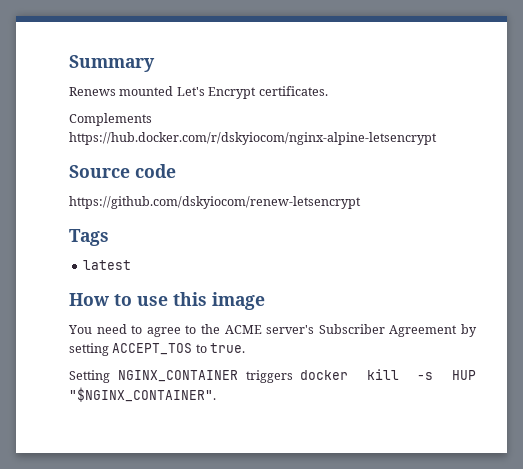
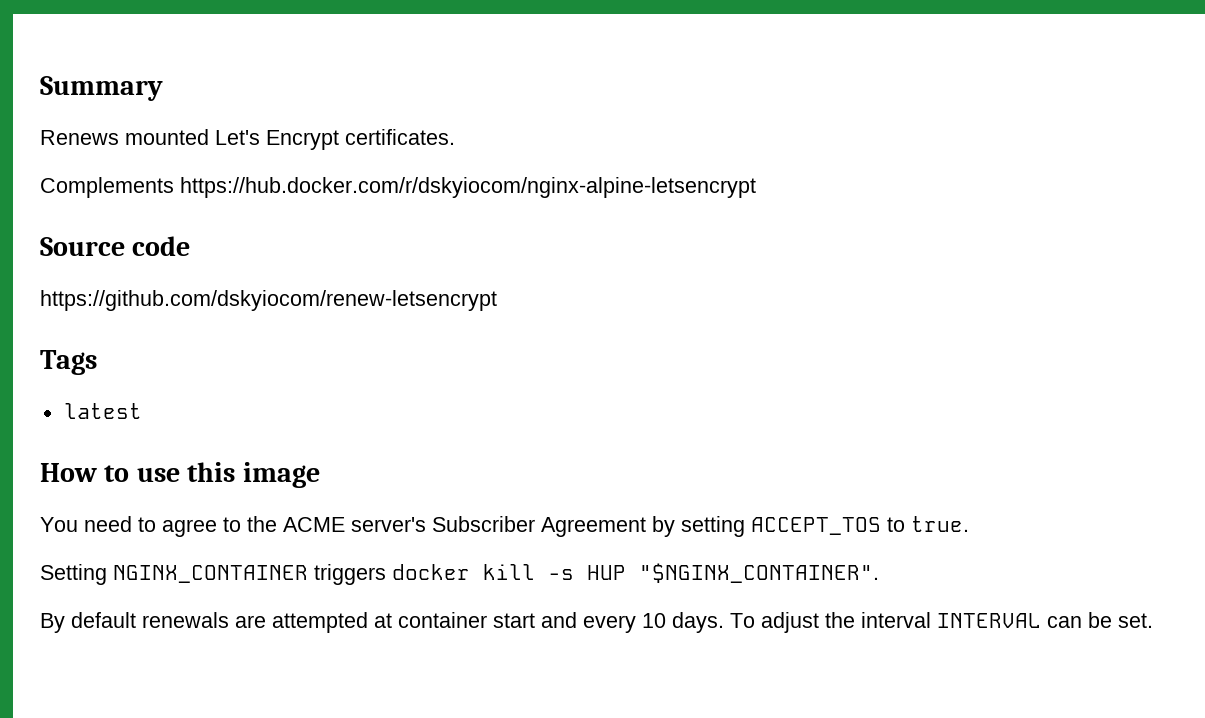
+ By default renewals are attempted at container start and every 10 days. To adjust the interval INTERVAL can be set.

